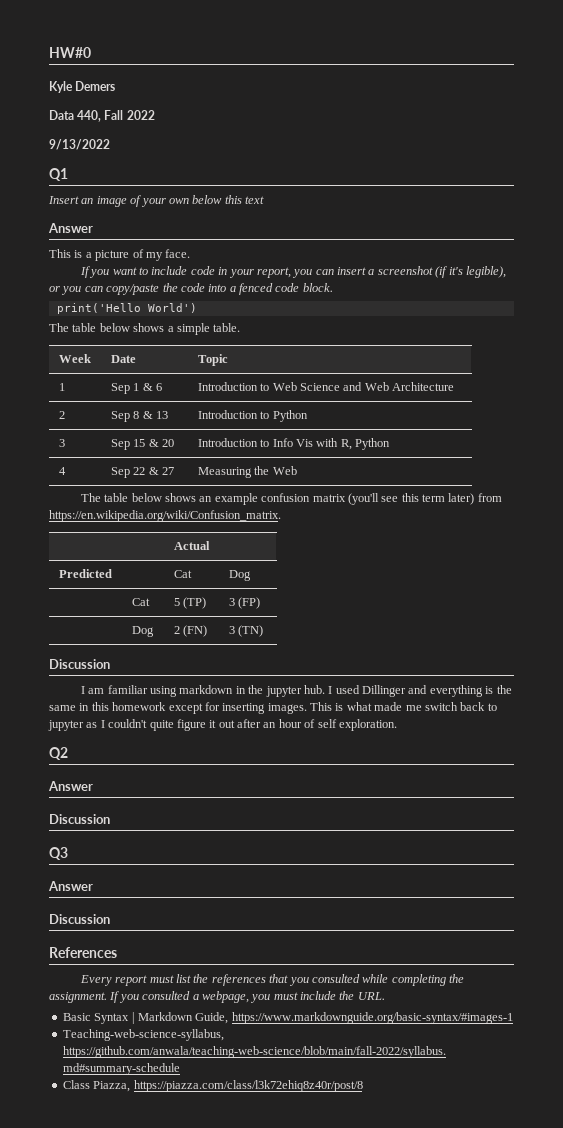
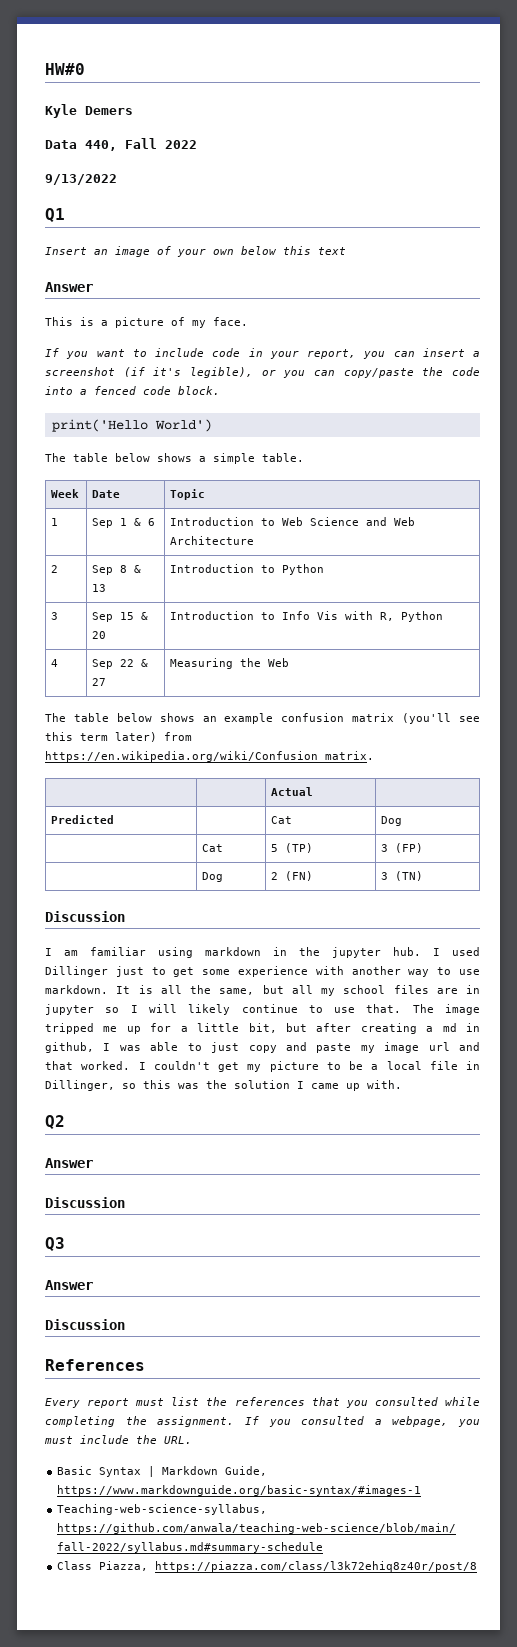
- I used Dillinger and everything is the same in this homework except for inserting images. This is what made me switch back to jupyter as I couldn't quite figure it out after an hour of self exploration.
+ I used Dillinger just to get some experience with another way to use markdown. It is all the same, but all my school files are in jupyter so I will likely continue to use that. The image tripped me up for a little bit, but after creating a md in github, I was able to just copy and paste my image url and that worked. I couldn't get my picture to be a local file in Dillinger, so this was the solution I came up with.

